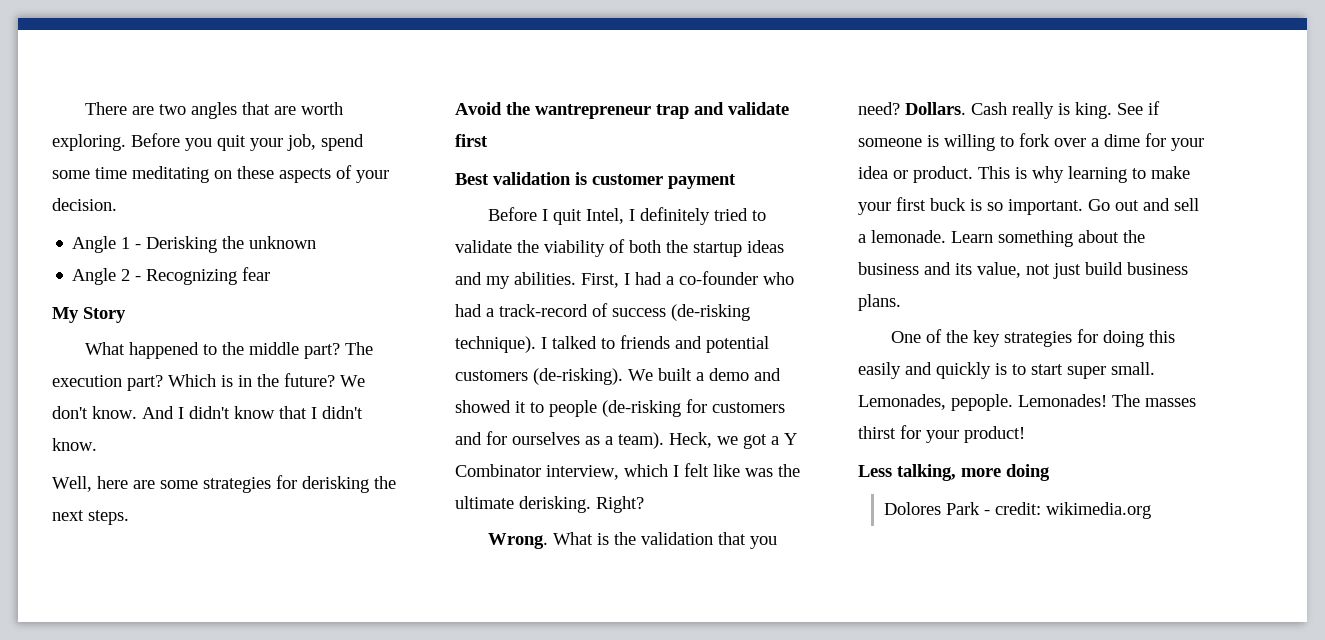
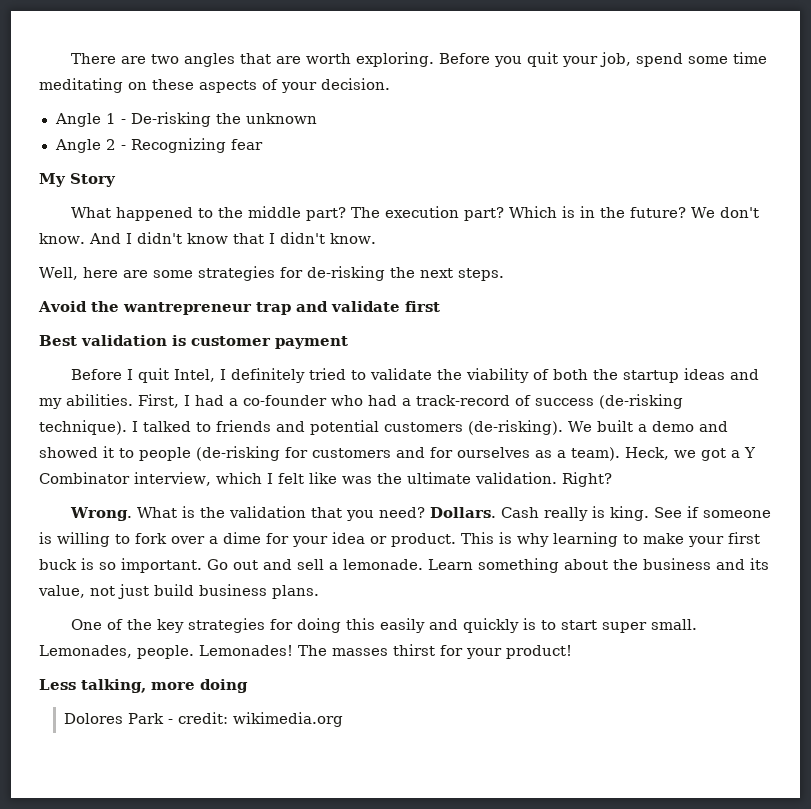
- Angle 1 - Derisking the unknown
+ Angle 1 - De-risking the unknown
- Well, here are some strategies for derisking the next steps.
+ Well, here are some strategies for de-risking the next steps.
- Heck, we got a Y Combinator interview, which I felt like was the ultimate derisking.
+ Heck, we got a Y Combinator interview, which I felt like was the ultimate validation.
- Lemonades, pepople.
+ Lemonades, people.

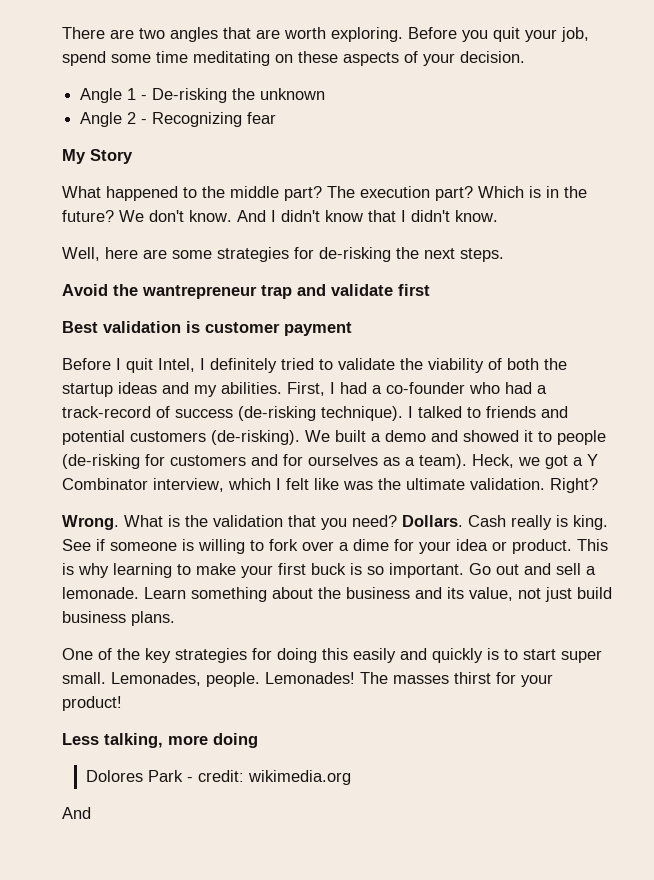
  Dolores Park - credit: wikimedia.org
+ And

